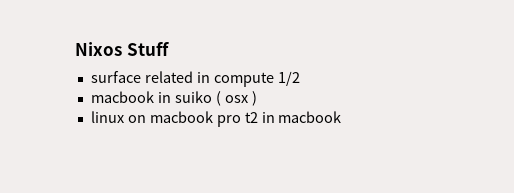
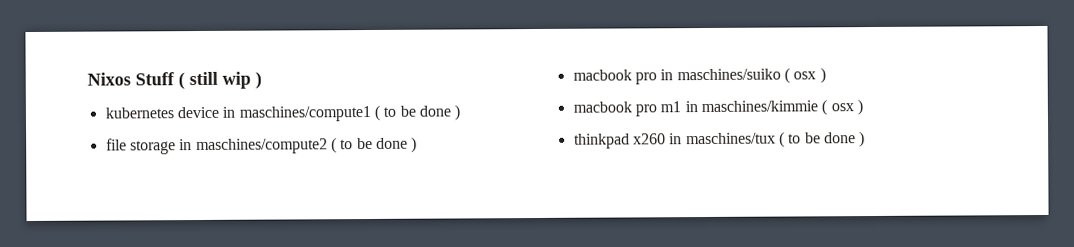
- Nixos Stuff
- surface related in compute 1/2
- macbook in suiko ( osx )
- linux on macbook pro t2 in macbook
+ Nixos Stuff ( still wip )
+ kubernetes device in maschines/compute1 ( to be done )
+ file storage in maschines/compute2 ( to be done )
+ macbook pro in maschines/suiko ( osx )
+ macbook pro m1 in maschines/kimmie ( osx )
+ thinkpad x260 in maschines/tux ( to be done )

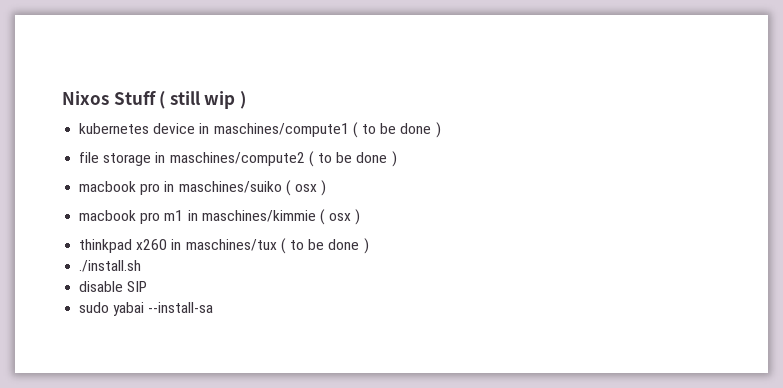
+ ./install.sh
+ disable SIP
+ sudo yabai --install-sa

